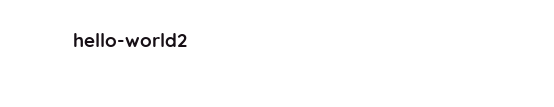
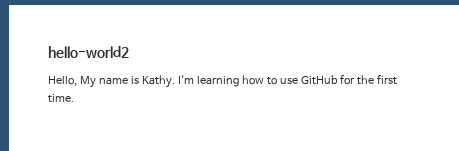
+ Hello, My name is Kathy. I'm learning how to use GitHub for the first time.

